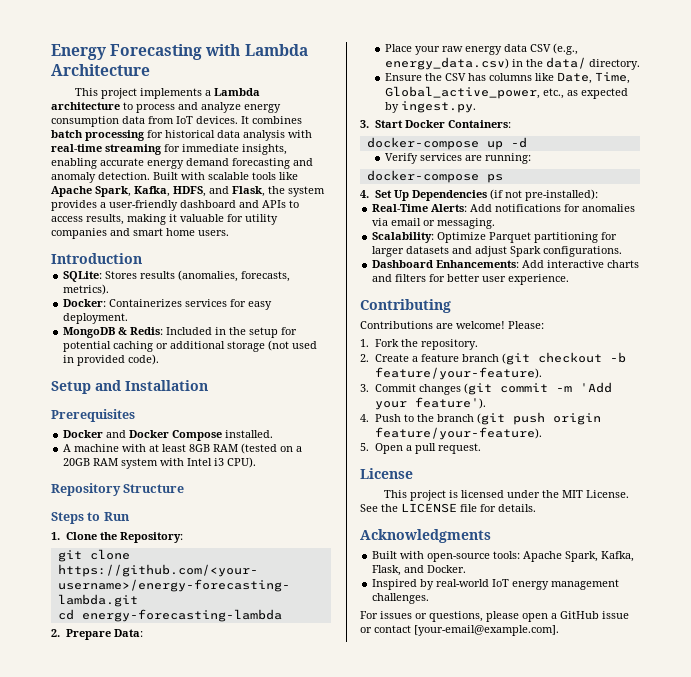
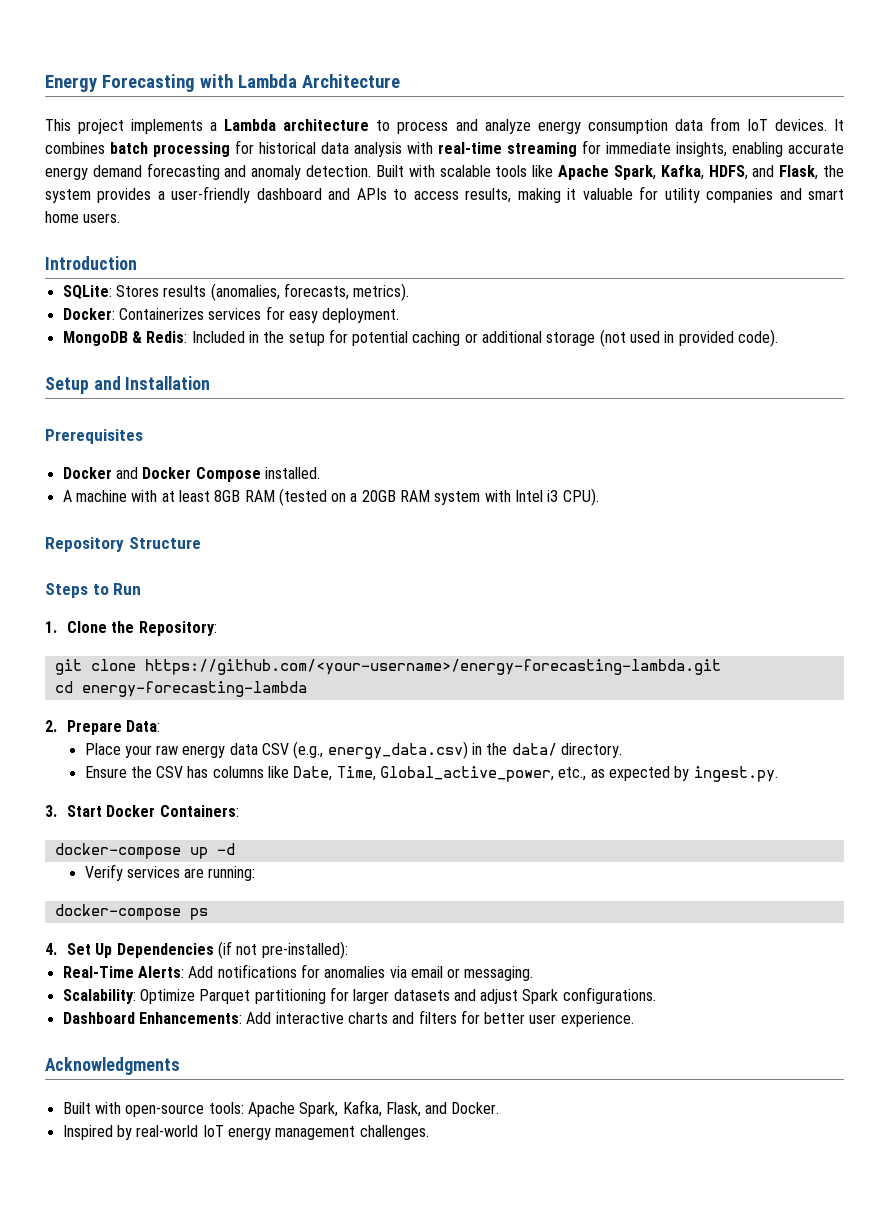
- Contributing
- Contributions are welcome! Please:
- 1. Fork the repository.
- 2. Create a feature branch (git checkout -b feature/your-feature).
- 3. Commit changes (git commit -m 'Add your feature').
- 4. Push to the branch (git push origin feature/your-feature).
- 5. Open a pull request.
- License
- This project is licensed under the MIT License. See the LICENSE file for details.
- For issues or questions, please open a GitHub issue or contact [your-email@example.com].

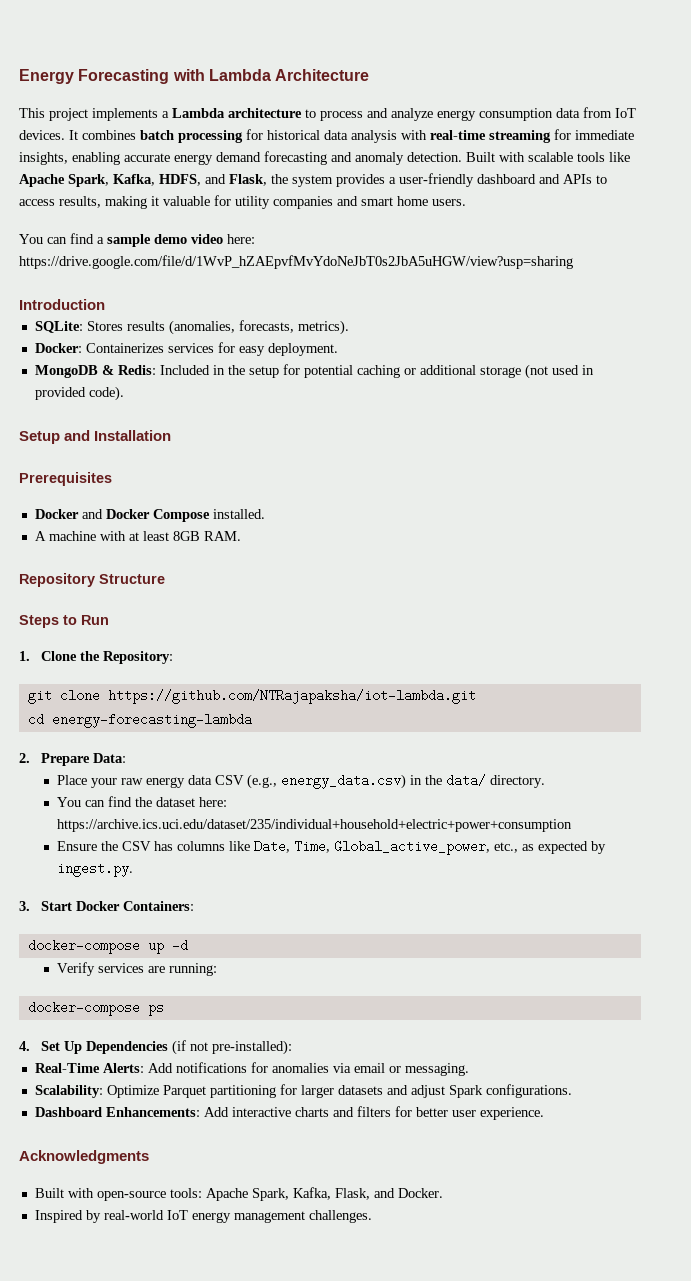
+ You can find a sample demo video here: https://drive.google.com/file/d/1WvP_hZAEpvfMvYdoNeJbT0s2JbA5uHGW/view?usp=sharing
- A machine with at least 8GB RAM (tested on a 20GB RAM system with Intel i3 CPU).
+ A machine with at least 8GB RAM.
- git clone https://github.com/<your-username>/energy-forecasting-lambda.git
+ git clone https://github.com/NTRajapaksha/iot-lambda.git
+ You can find the dataset here: https://archive.ics.uci.edu/dataset/235/individual+household+electric+power+consumption

